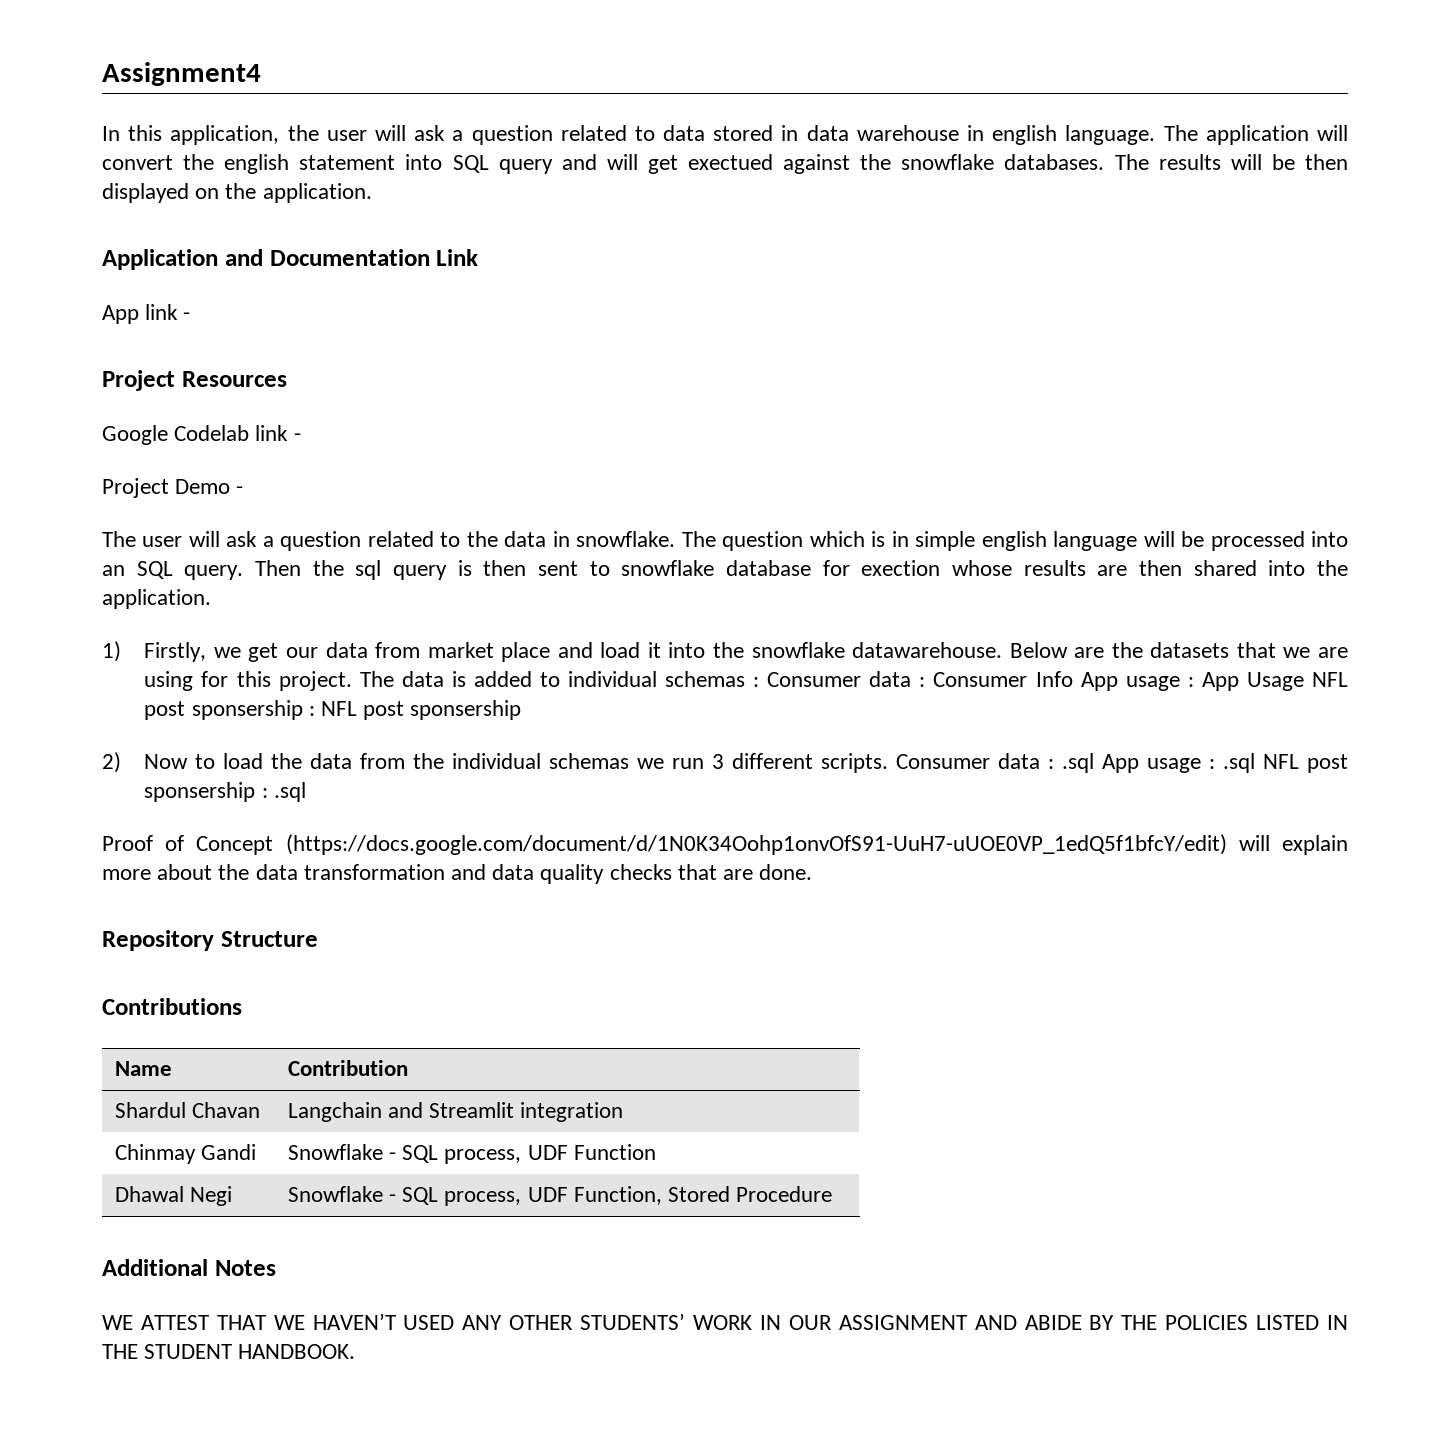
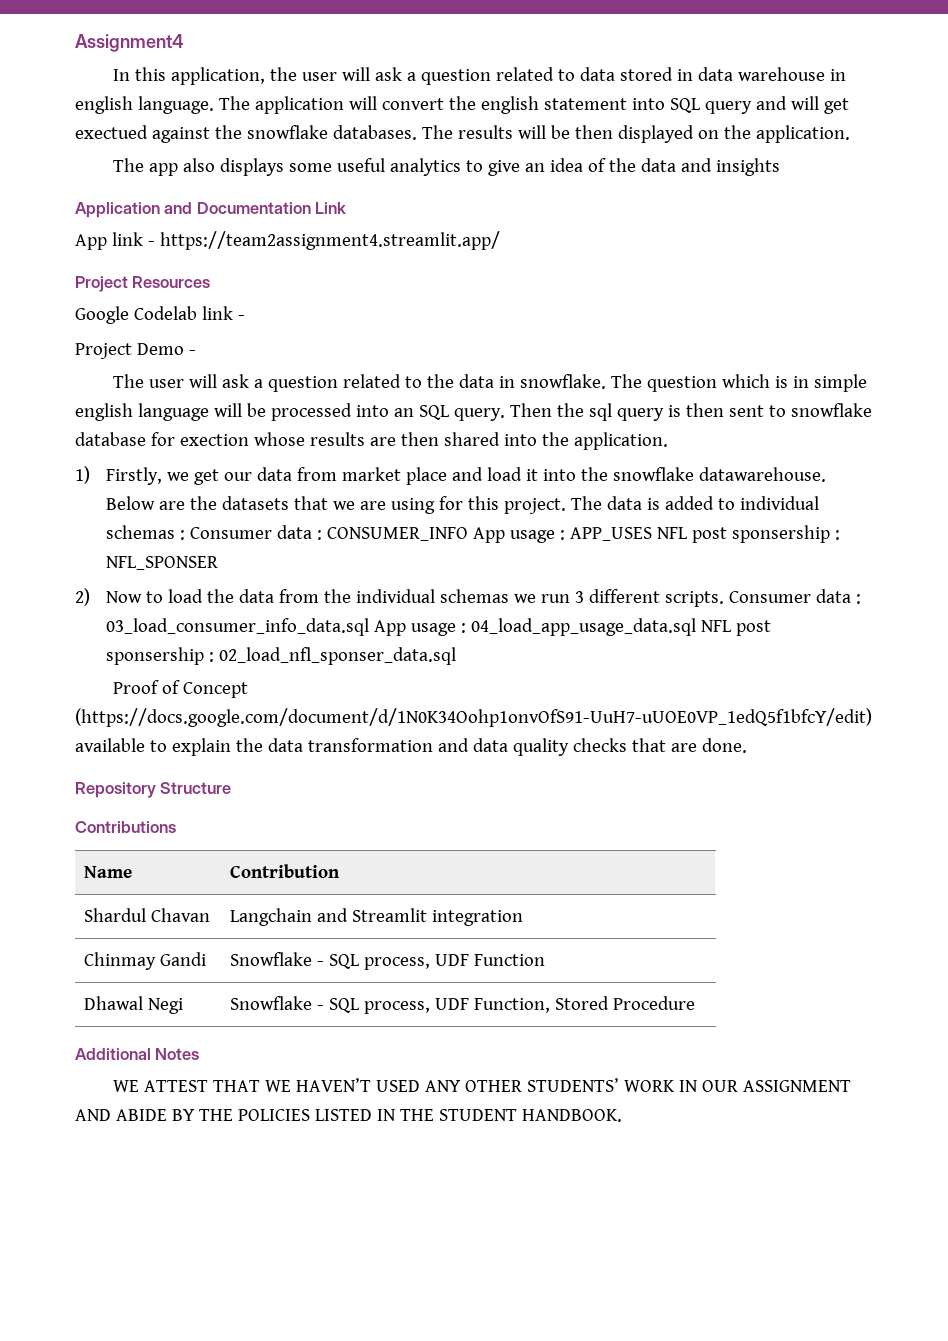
+ The app also displays some useful analytics to give an idea of the data and insights
- App link -
+ App link - https://team2assignment4.streamlit.app/
- The data is added to individual schemas : Consumer data : Consumer Info App usage : App Usage NFL post sponsership : NFL post sponsership
+ The data is added to individual schemas : Consumer data : CONSUMER_INFO App usage : APP_USES NFL post sponsership : NFL_SPONSER
- Consumer data : .sql App usage : .sql NFL post sponsership : .sql
+ Consumer data : 03_load_consumer_info_data.sql App usage : 04_load_app_usage_data.sql NFL post sponsership : 02_load_nfl_sponser_data.sql
- Proof of Concept (https://docs.google.com/document/d/1N0K34Oohp1onvOfS91-UuH7-uUOE0VP_1edQ5f1bfcY/edit) will explain more about the data transformation and data quality checks that are done.
+ Proof of Concept (https://docs.google.com/document/d/1N0K34Oohp1onvOfS91-UuH7-uUOE0VP_1edQ5f1bfcY/edit) available to explain the data transformation and data quality checks that are done.

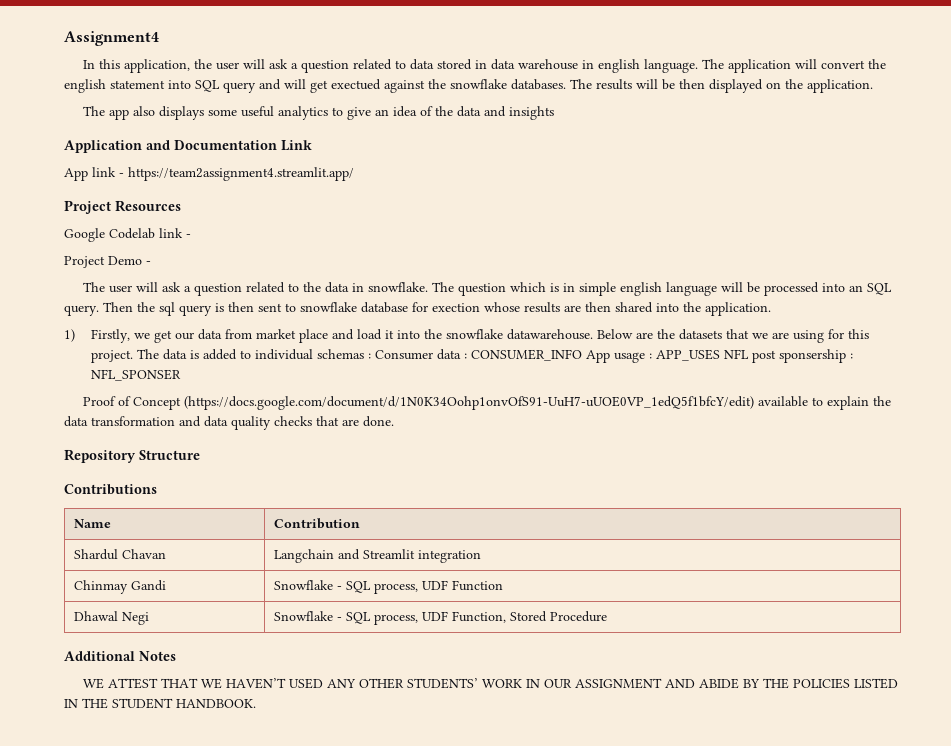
- 2) Now to load the data from the individual schemas we run 3 different scripts. Consumer data : 03_load_consumer_info_data.sql App usage : 04_load_app_usage_data.sql NFL post sponsership : 02_load_nfl_sponser_data.sql

